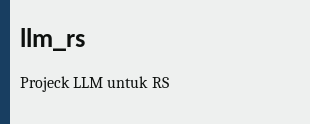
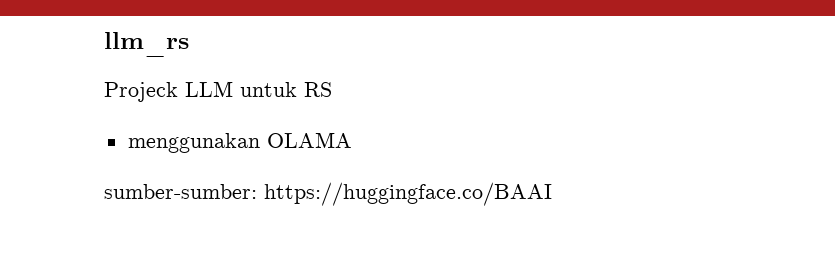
+ menggunakan OLAMA
+ sumber-sumber: https://huggingface.co/BAAI

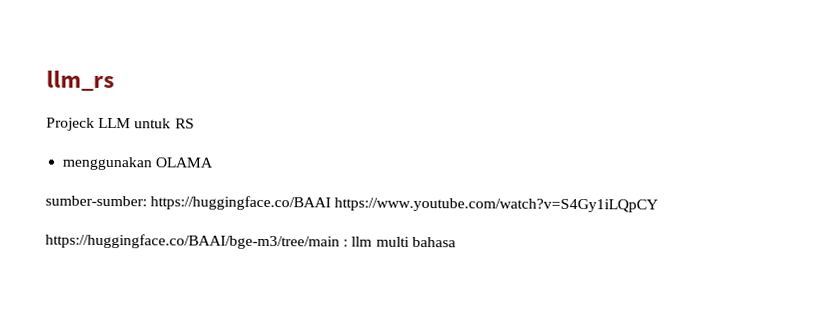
- sumber-sumber: https://huggingface.co/BAAI
+ sumber-sumber: https://huggingface.co/BAAI https://www.youtube.com/watch?v=S4Gy1iLQpCY
+ https://huggingface.co/BAAI/bge-m3/tree/main : llm multi bahasa

